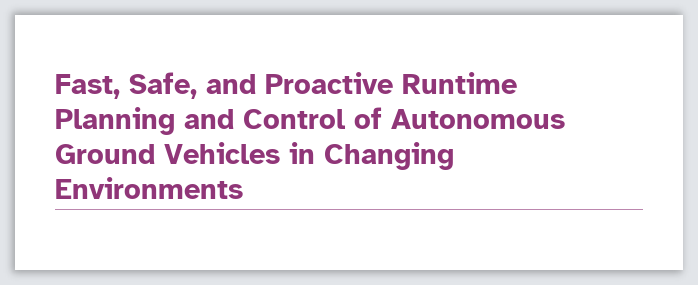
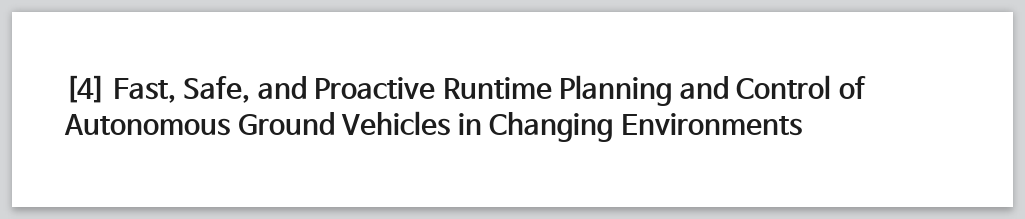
- Fast, Safe, and Proactive Runtime Planning and Control of Autonomous Ground Vehicles in Changing Environments
+ [4] Fast, Safe, and Proactive Runtime Planning and Control of Autonomous Ground Vehicles in Changing Environments

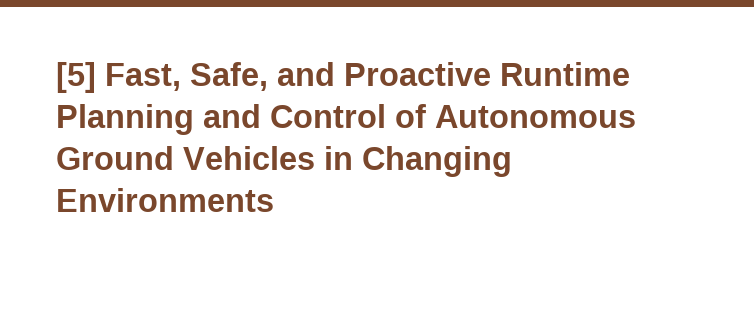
- [4] Fast, Safe, and Proactive Runtime Planning and Control of Autonomous Ground Vehicles in Changing Environments
+ [5] Fast, Safe, and Proactive Runtime Planning and Control of Autonomous Ground Vehicles in Changing Environments

